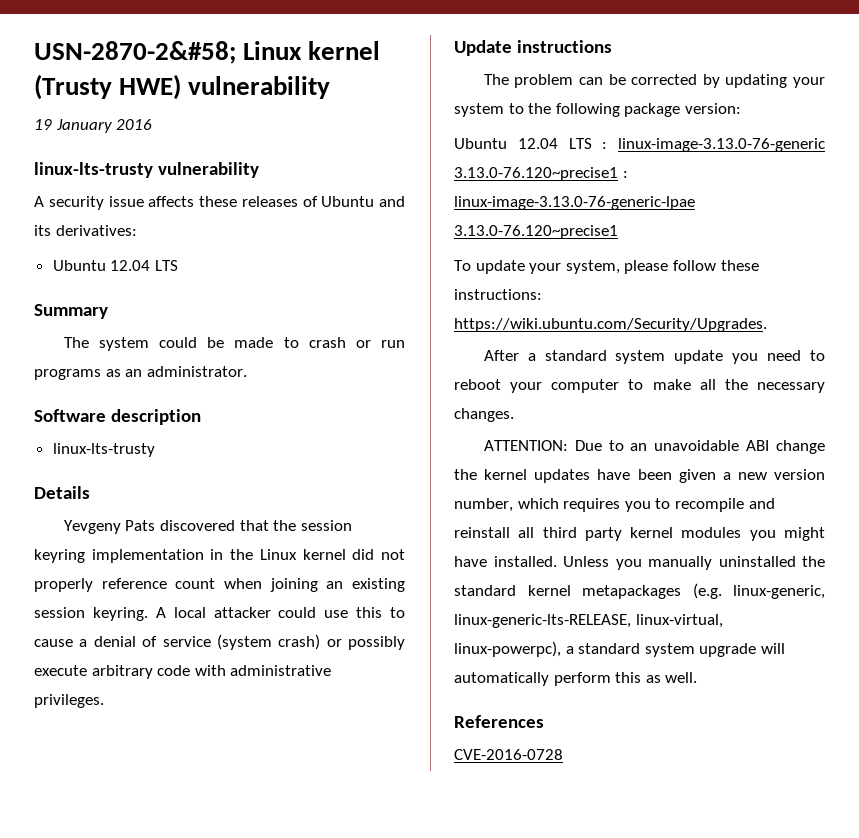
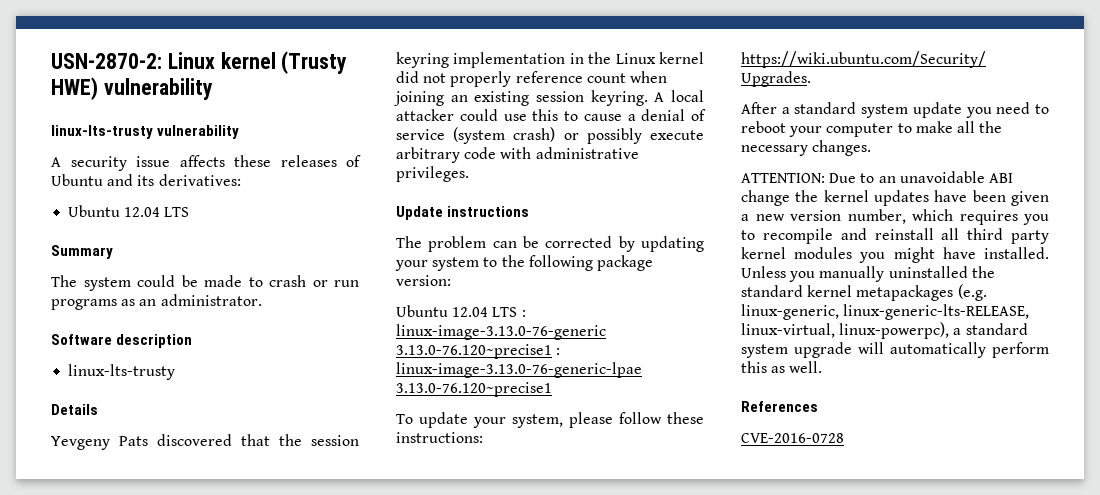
- USN-2870-2&#58; Linux kernel (Trusty HWE) vulnerability
+ USN-2870-2: Linux kernel (Trusty HWE) vulnerability
- 19 January 2016

